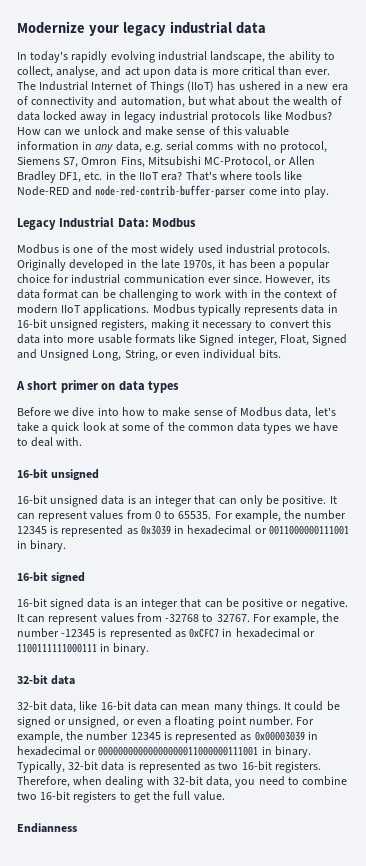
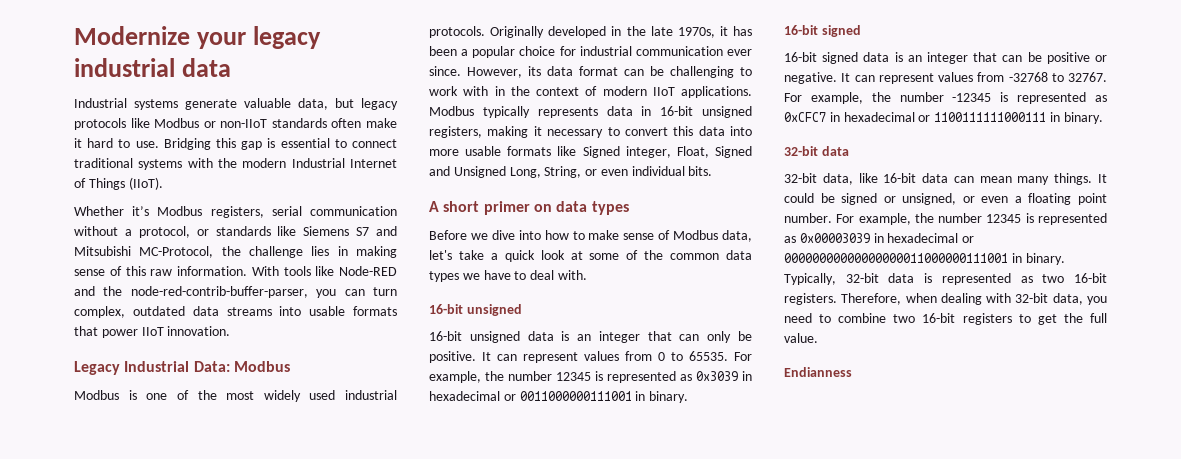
- In today's rapidly evolving industrial landscape, the ability to collect, analyse, and act upon data is more critical than ever. The Industrial Internet of Things (IIoT) has ushered in a new era of connectivity and automation, but what about the wealth of data locked away in legacy industrial protocols like Modbus? How can we unlock and make sense of this valuable information in any data, e.g. serial comms with no protocol, Siemens S7, Omron Fins, Mitsubishi MC-Protocol, or Allen Bradley DF1, etc. in the IIoT era? That's where tools like Node-RED and node-red-contrib-buffer-parser come into play.
+ Industrial systems generate valuable data, but legacy protocols like Modbus or non-IIoT standards often make it hard to use. Bridging this gap is essential to connect traditional systems with the modern Industrial Internet of Things (IIoT).
+ Whether it’s Modbus registers, serial communication without a protocol, or standards like Siemens S7 and Mitsubishi MC-Protocol, the challenge lies in making sense of this raw information. With tools like Node-RED and the node-red-contrib-buffer-parser, you can turn complex, outdated data streams into usable formats that power IIoT innovation.

